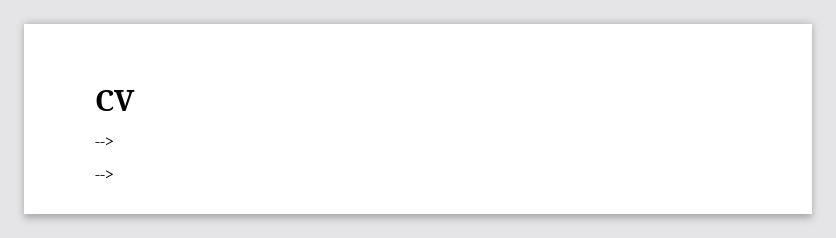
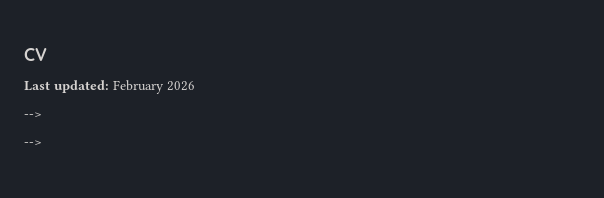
+ Last updated: February 2026

